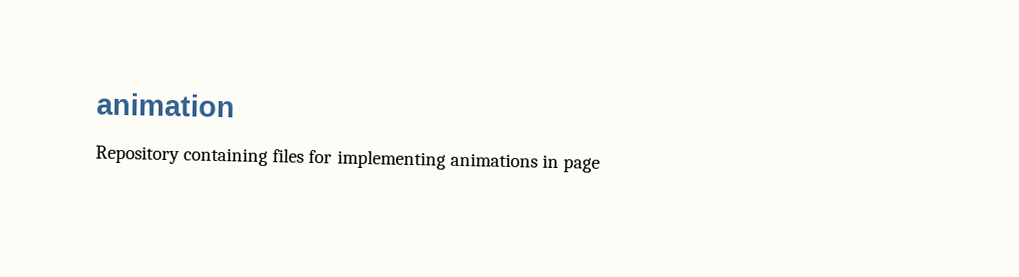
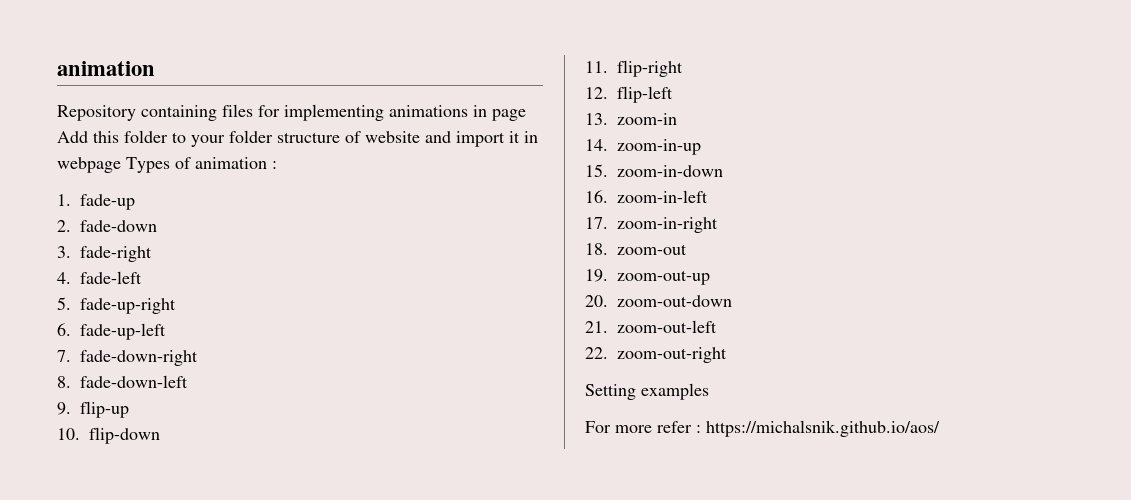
- Repository containing files for implementing animations in page
+ Repository containing files for implementing animations in page Add this folder to your folder structure of website and import it in webpage Types of animation :
+ 1. fade-up
+ 2. fade-down
+ 3. fade-right
+ 4. fade-left
+ 5. fade-up-right
+ 6. fade-up-left
+ 7. fade-down-right
+ 8. fade-down-left
+ 9. flip-up
+ 10. flip-down
+ 11. flip-right
+ 12. flip-left
+ 13. zoom-in
+ 14. zoom-in-up
+ 15. zoom-in-down
+ 16. zoom-in-left
+ 17. zoom-in-right
+ 18. zoom-out
+ 19. zoom-out-up
+ 20. zoom-out-down
+ 21. zoom-out-left
+ 22. zoom-out-right
+ Setting examples
+ For more refer : https://michalsnik.github.io/aos/

